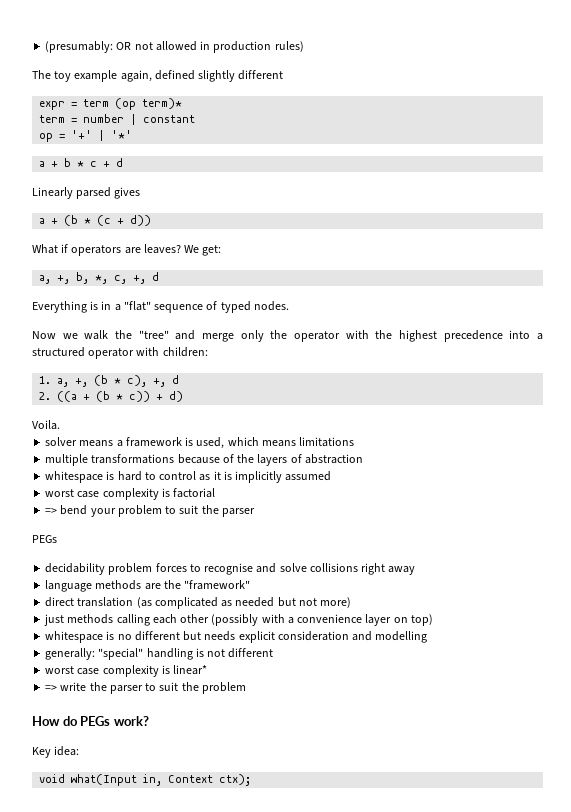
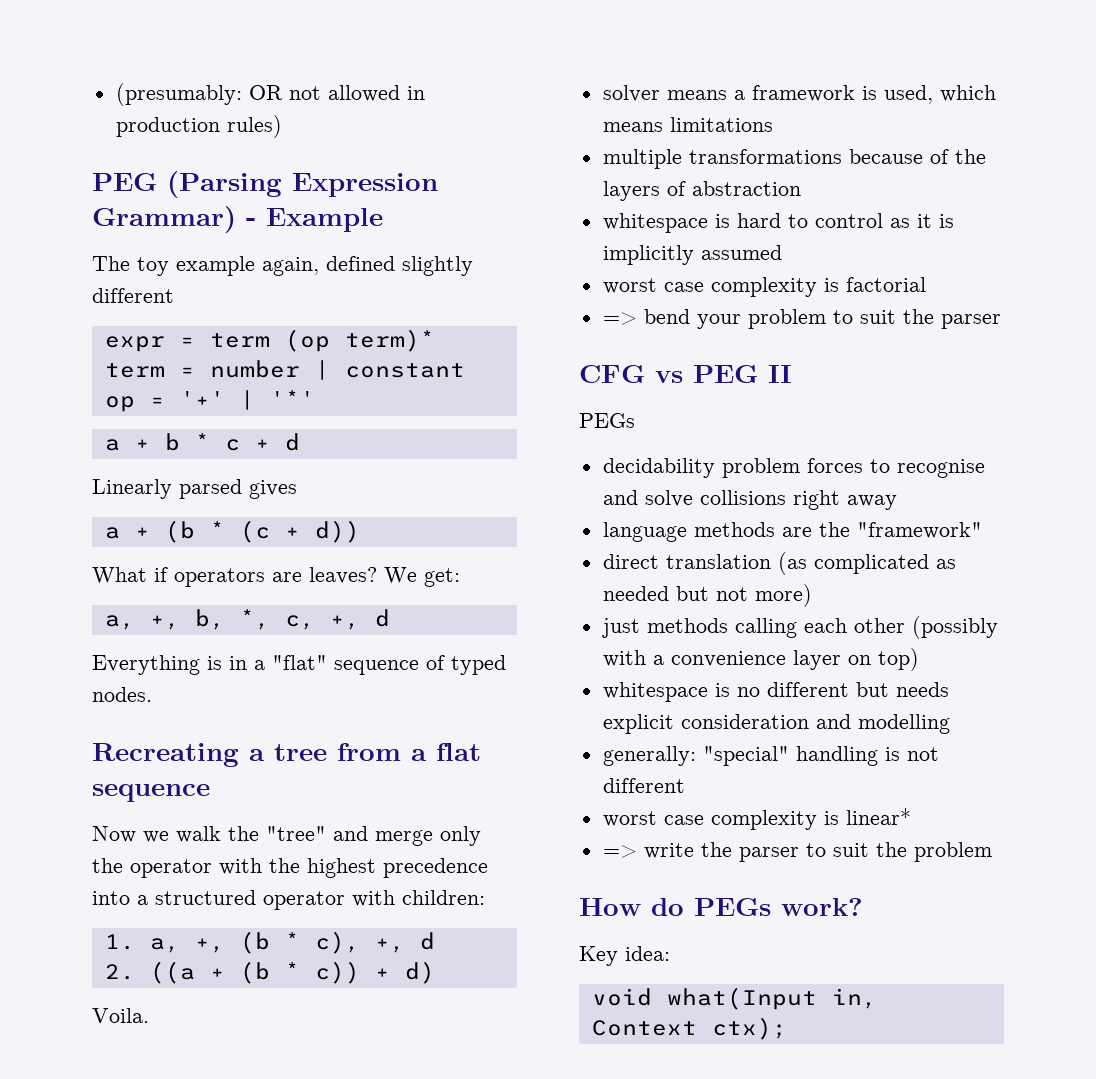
+ PEG (Parsing Expression Grammar) - Example
+ Recreating a tree from a flat sequence
+ CFG vs PEG II

